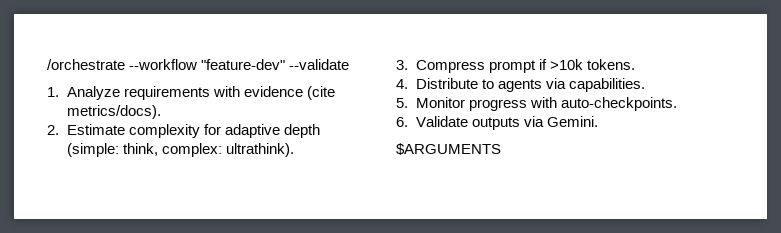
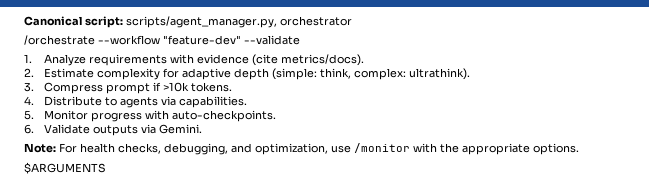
+ Canonical script: scripts/agent_manager.py, orchestrator
+ Note: For health checks, debugging, and optimization, use /monitor with the appropriate options.

